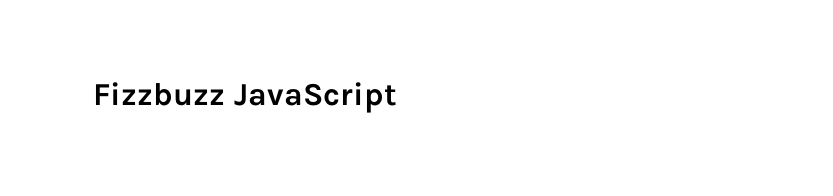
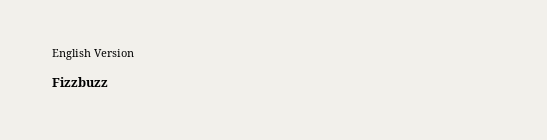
- Fizzbuzz JavaScript
+ English Version
+ Fizzbuzz

